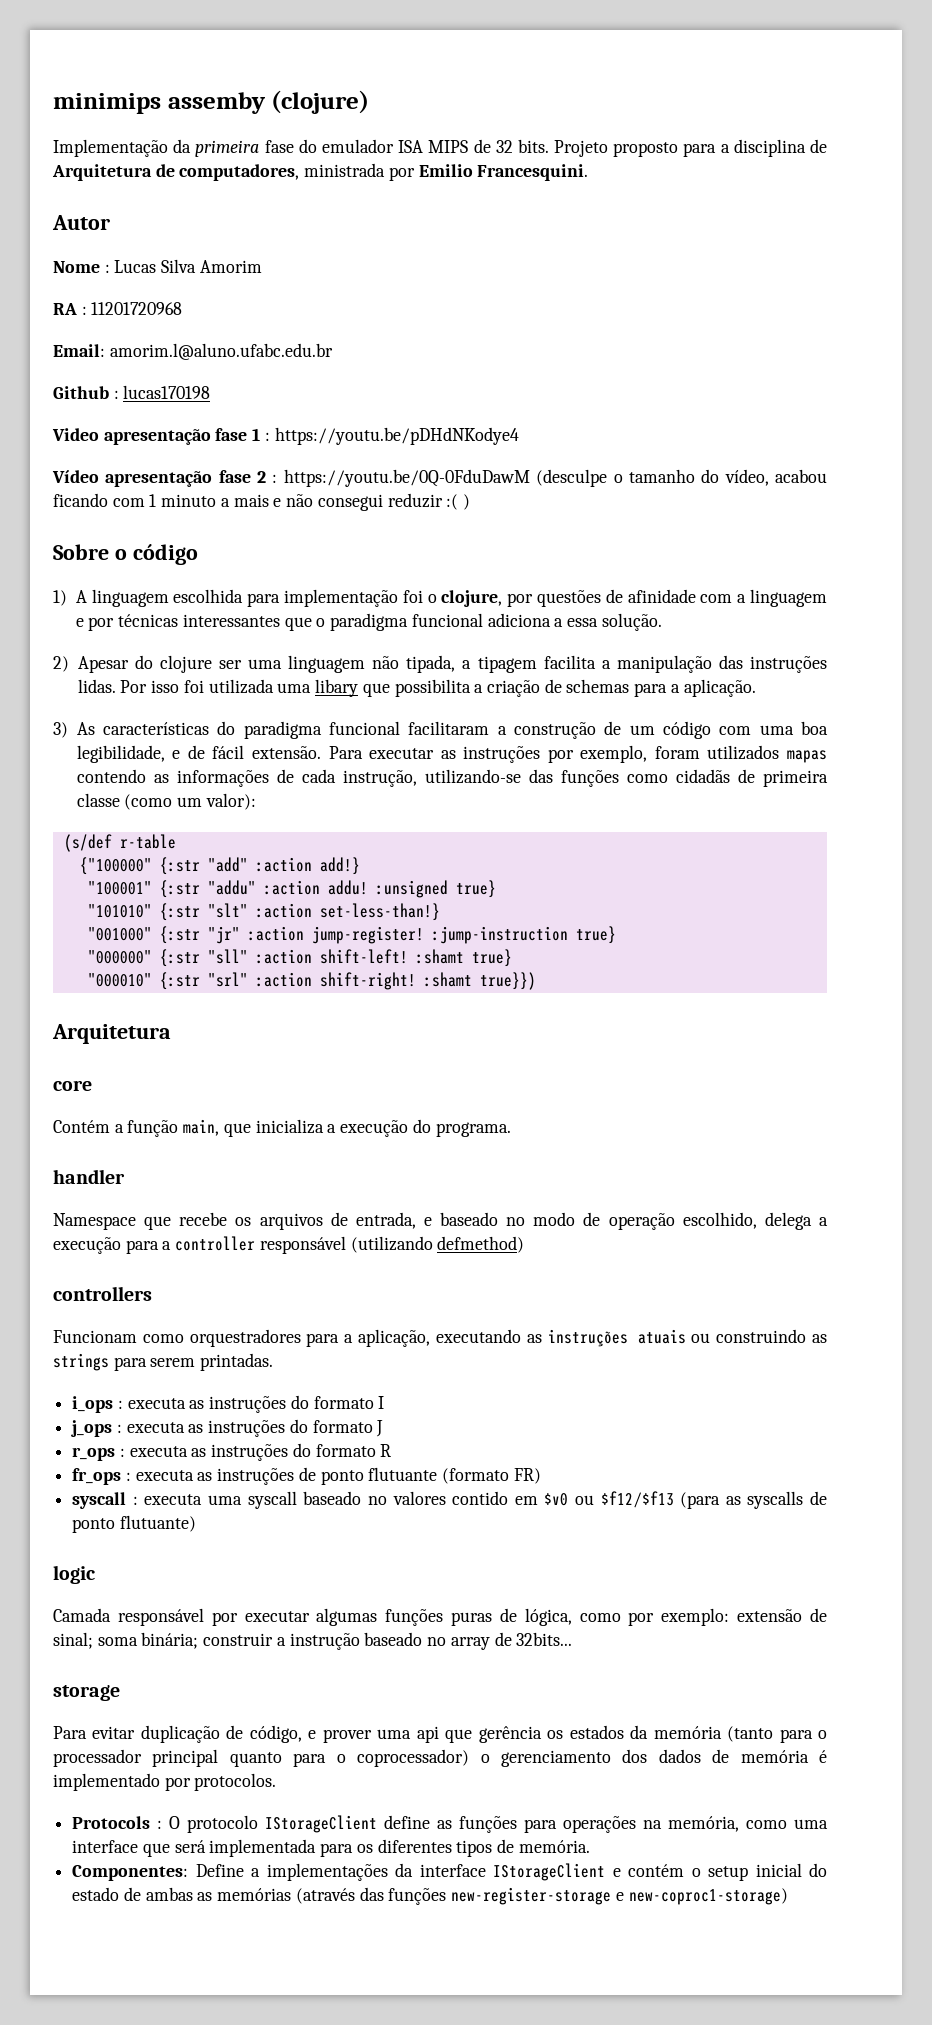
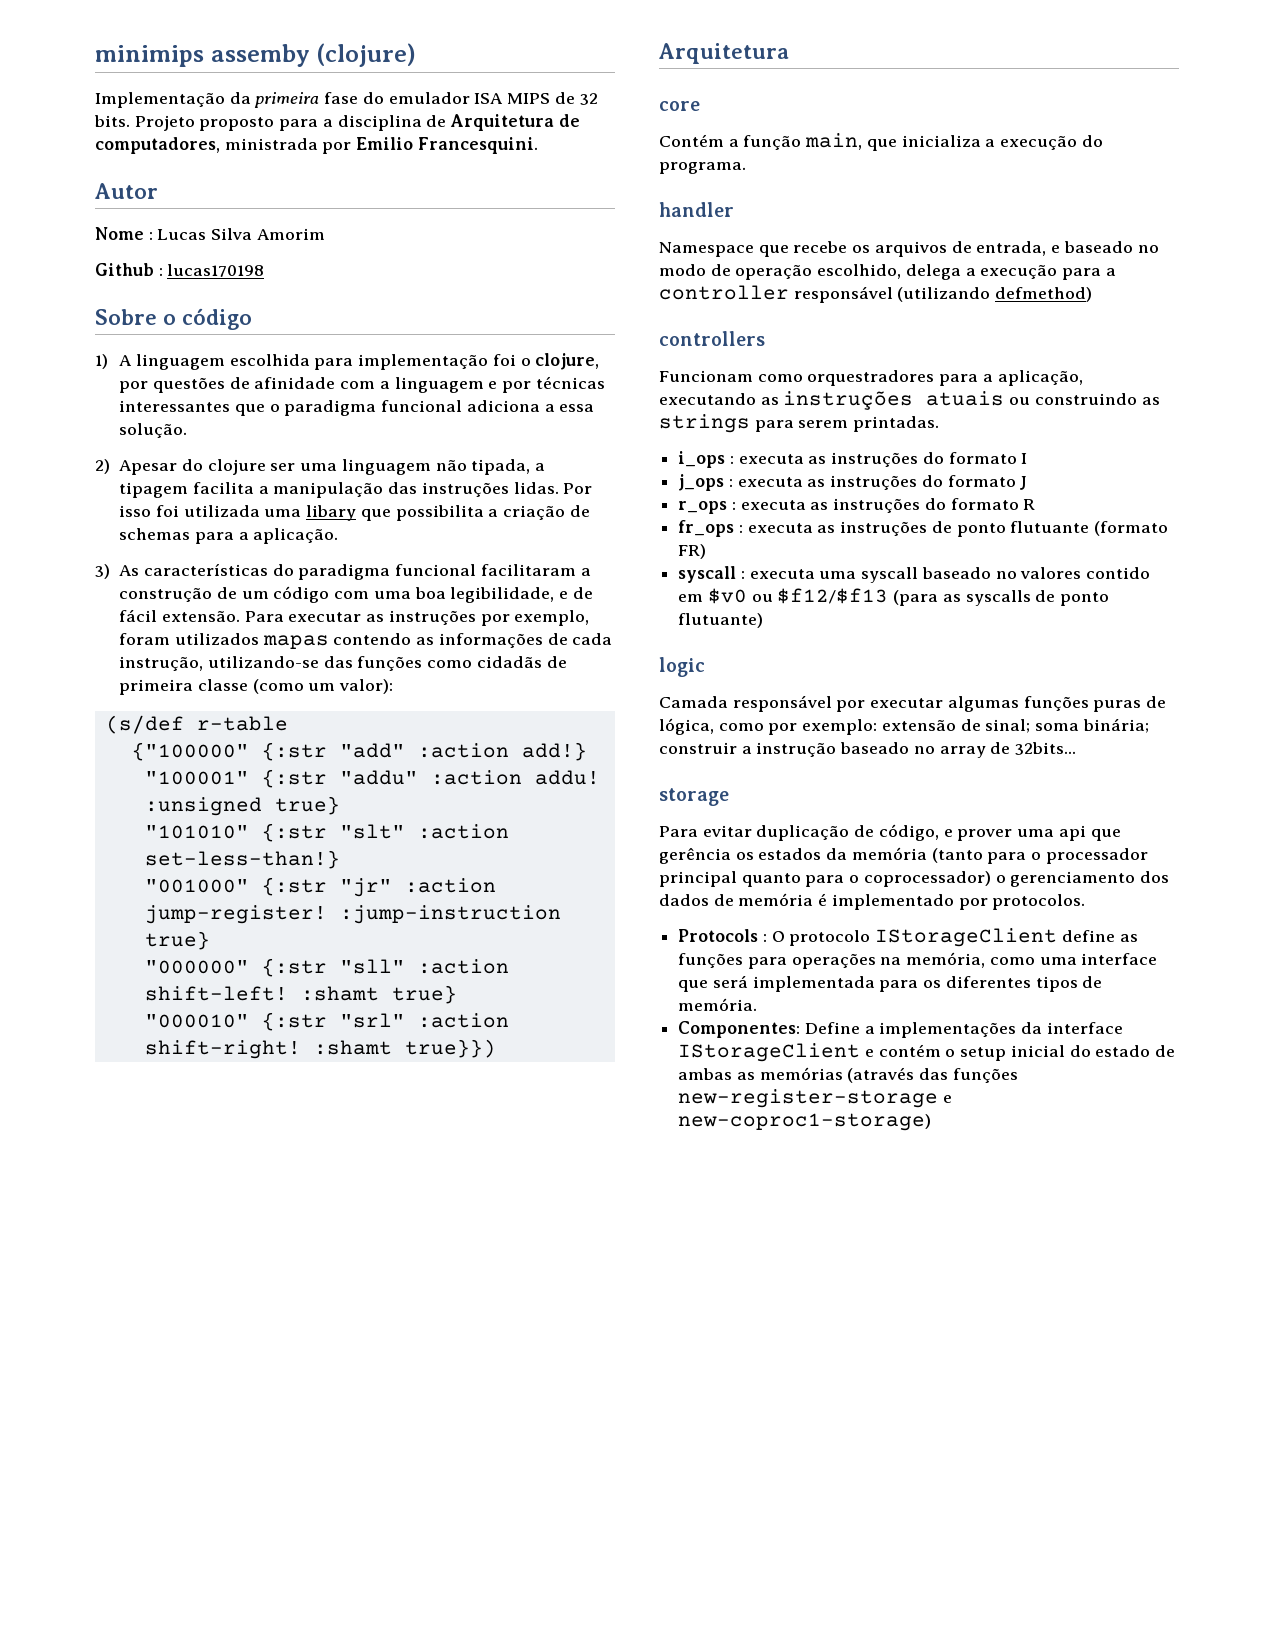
- RA : 11201720968
- Email: amorim.l@aluno.ufabc.edu.br
  Github : lucas170198
- Video apresentação fase 1 : https://youtu.be/pDHdNKodye4
- Vídeo apresentação fase 2 : https://youtu.be/0Q-0FduDawM (desculpe o tamanho do vídeo, acabou ficando com 1 minuto a mais e não consegui reduzir :( )

